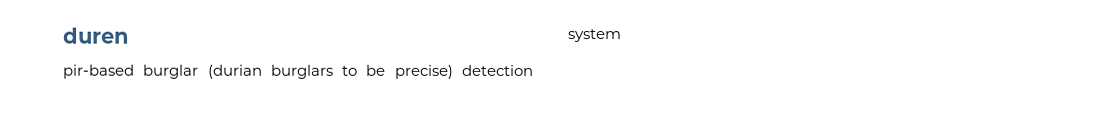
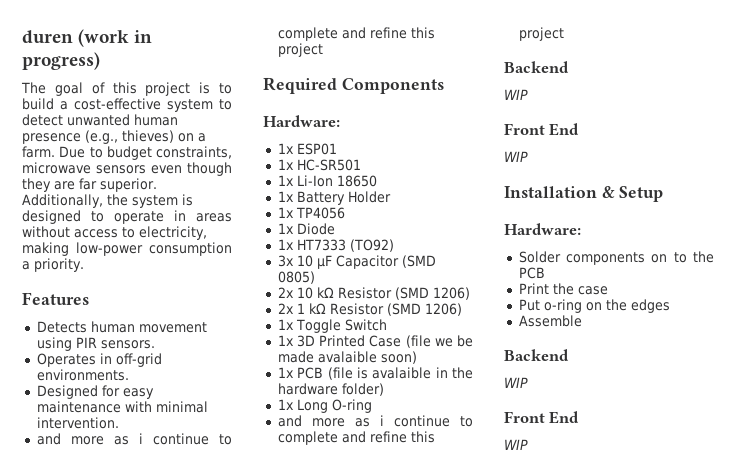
- duren
- pir-based burglar (durian burglars to be precise) detection system
+ duren (work in progress)
+ The goal of this project is to build a cost-effective system to detect unwanted human presence (e.g., thieves) on a farm. Due to budget constraints, microwave sensors even though they are far superior. Additionally, the system is designed to operate in areas without access to electricity, making low-power consumption a priority.
+ Features
+ Detects human movement using PIR sensors.
+ Operates in off-grid environments.
+ Designed for easy maintenance with minimal intervention.
+ and more as i continue to complete and refine this project
+ Required Components
+ Hardware:
+ 1x ESP01
+ 1x HC-SR501
+ 1x Li-Ion 18650
+ 1x Battery Holder
+ 1x TP4056
+ 1x Diode
+ 1x HT7333 (TO92)
+ 3x 10 µF Capacitor (SMD 0805)
+ 2x 10 kΩ Resistor (SMD 1206)
+ 2x 1 kΩ Resistor (SMD 1206)
+ 1x Toggle Switch
+ 1x 3D Printed Case (file we be made avalaible soon)
+ 1x PCB (file is avalaible in the hardware folder)
+ 1x Long O-ring
+ and more as i continue to complete and refine this project
+ Backend
+ WIP
+ Front End
+ WIP
+ Installation & Setup
+ Hardware:
+ Solder components on to the PCB
+ Print the case
+ Put o-ring on the edges
+ Assemble
+ Backend
+ WIP
+ Front End
+ WIP

